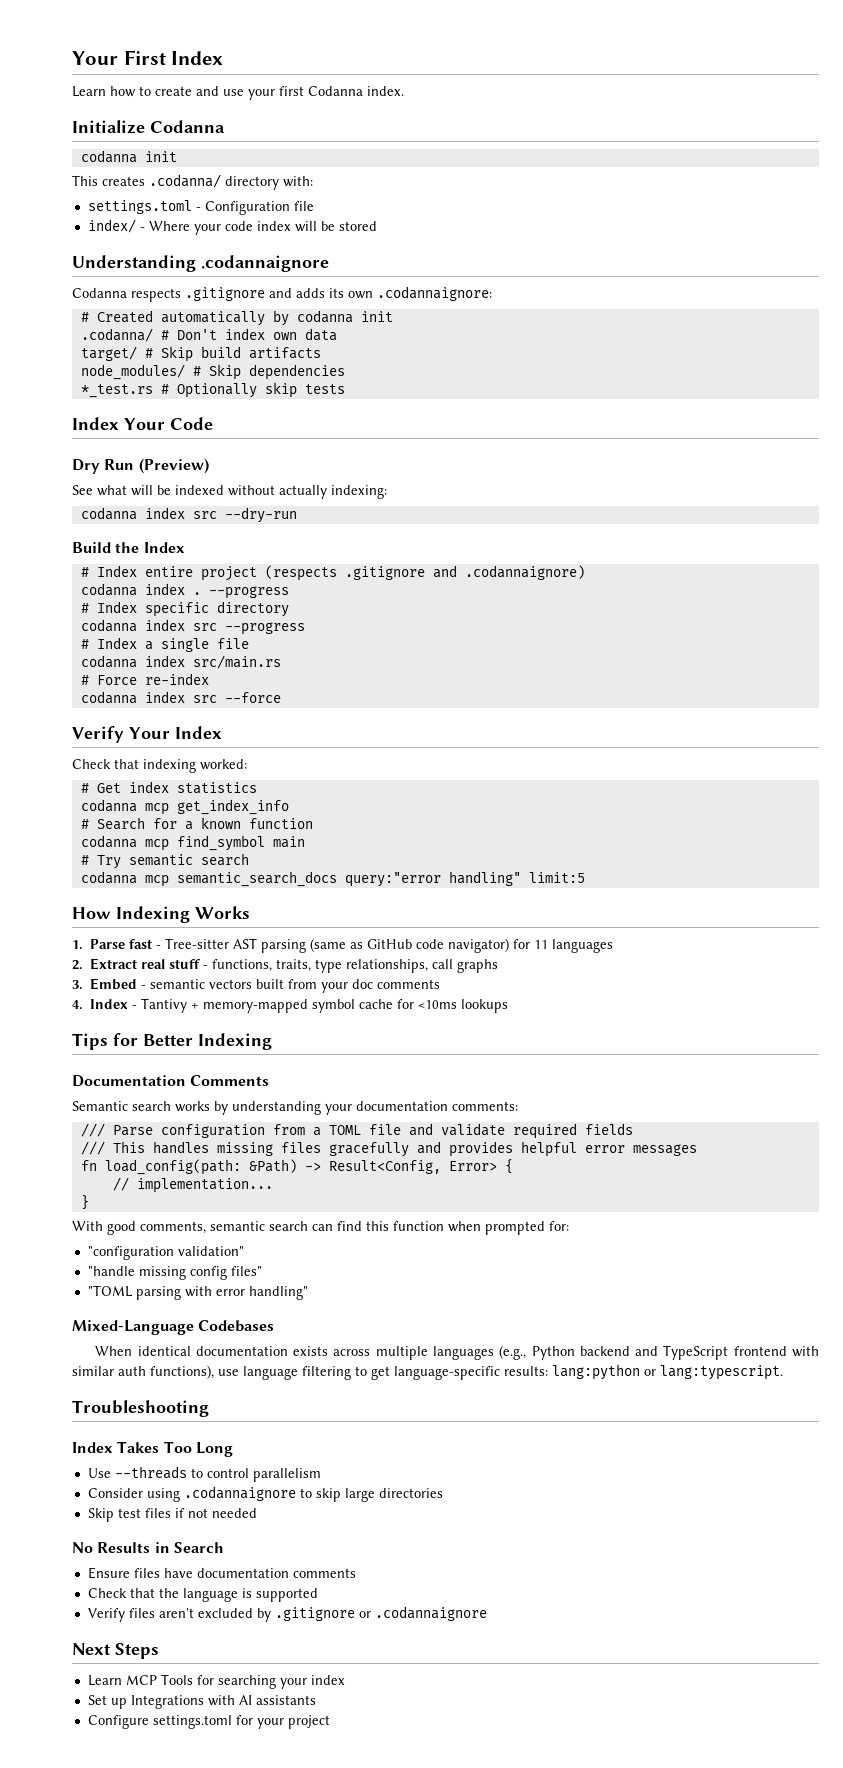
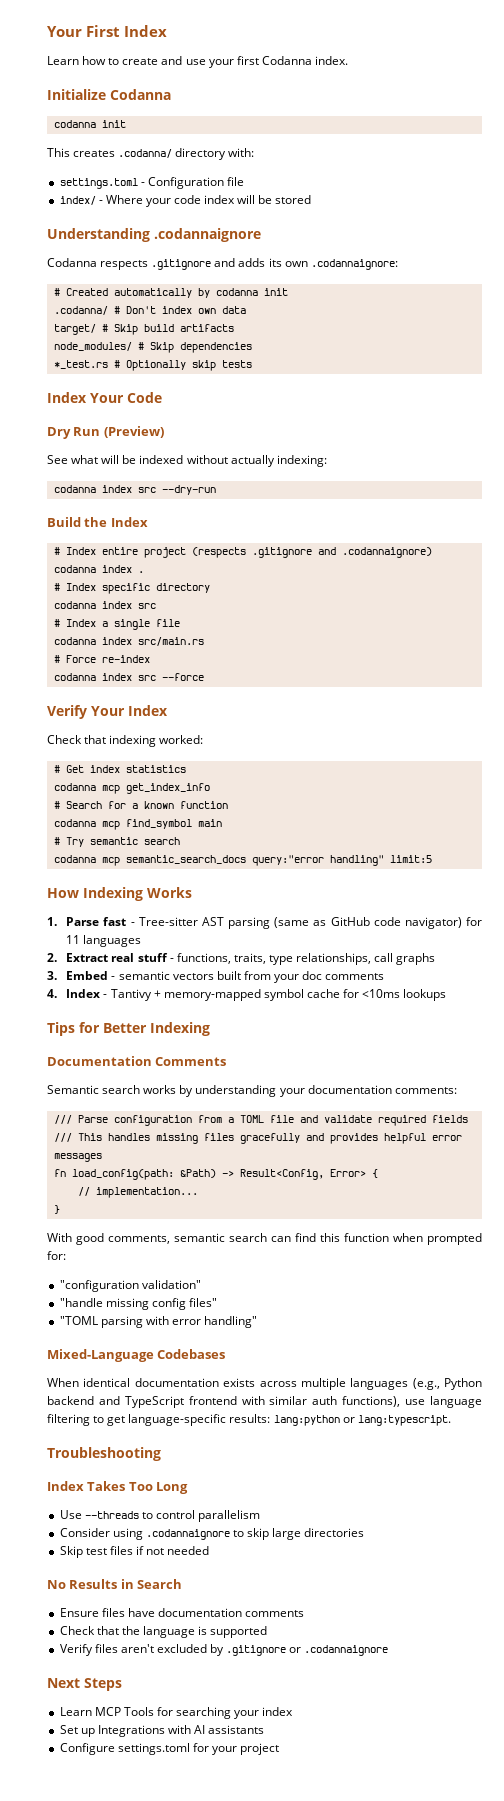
- codanna index . --progress
+ codanna index .
  # Index specific directory
- codanna index src --progress
+ codanna index src

